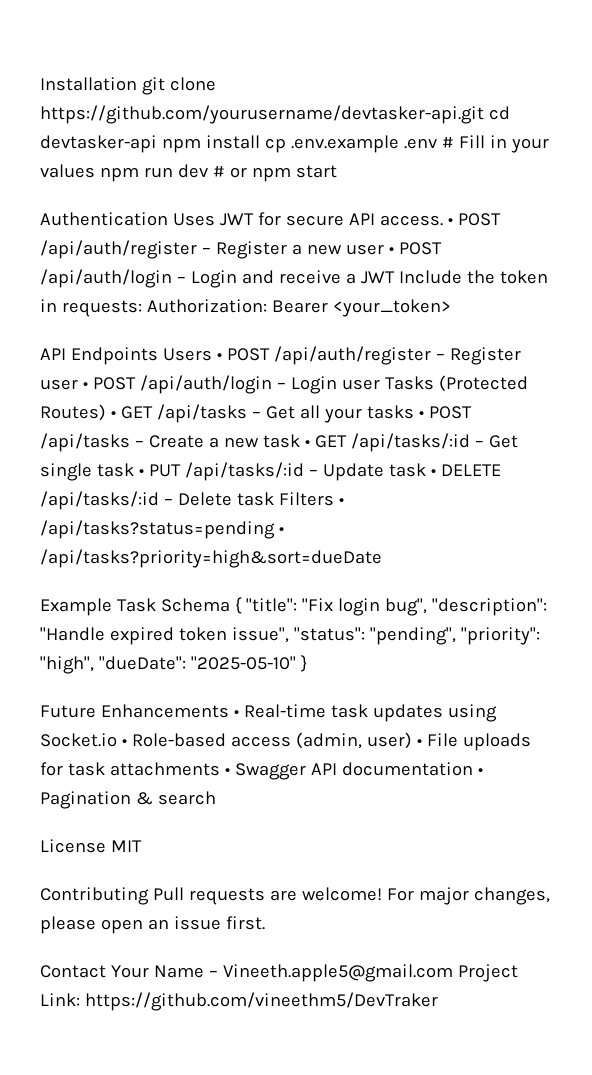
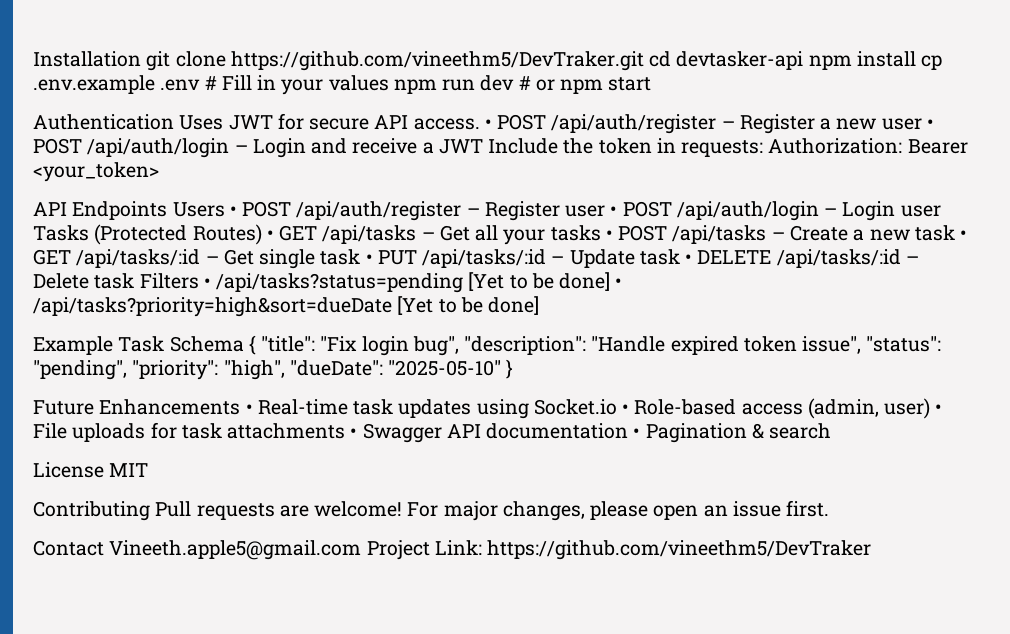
- Installation git clone https://github.com/yourusername/devtasker-api.git cd devtasker-api npm install cp .env.example .env # Fill in your values npm run dev # or npm start
+ Installation git clone https://github.com/vineethm5/DevTraker.git cd devtasker-api npm install cp .env.example .env # Fill in your values npm run dev # or npm start
- API Endpoints Users • POST /api/auth/register – Register user • POST /api/auth/login – Login user Tasks (Protected Routes) • GET /api/tasks – Get all your tasks • POST /api/tasks – Create a new task • GET /api/tasks/:id – Get single task • PUT /api/tasks/:id – Update task • DELETE /api/tasks/:id – Delete task Filters • /api/tasks?status=pending • /api/tasks?priority=high&sort=dueDate
+ API Endpoints Users • POST /api/auth/register – Register user • POST /api/auth/login – Login user Tasks (Protected Routes) • GET /api/tasks – Get all your tasks • POST /api/tasks – Create a new task • GET /api/tasks/:id – Get single task • PUT /api/tasks/:id – Update task • DELETE /api/tasks/:id – Delete task Filters • /api/tasks?status=pending [Yet to be done] • /api/tasks?priority=high&sort=dueDate [Yet to be done]
- Contact Your Name – Vineeth.apple5@gmail.com Project Link: https://github.com/vineethm5/DevTraker
+ Contact Vineeth.apple5@gmail.com Project Link: https://github.com/vineethm5/DevTraker

